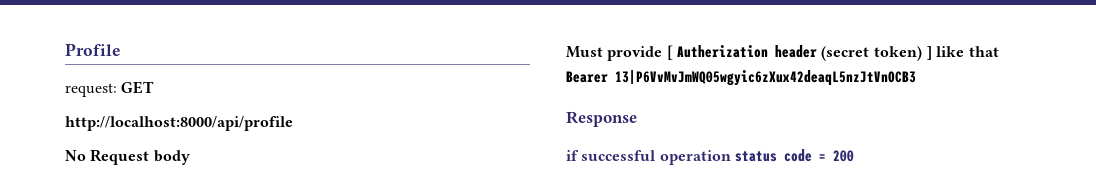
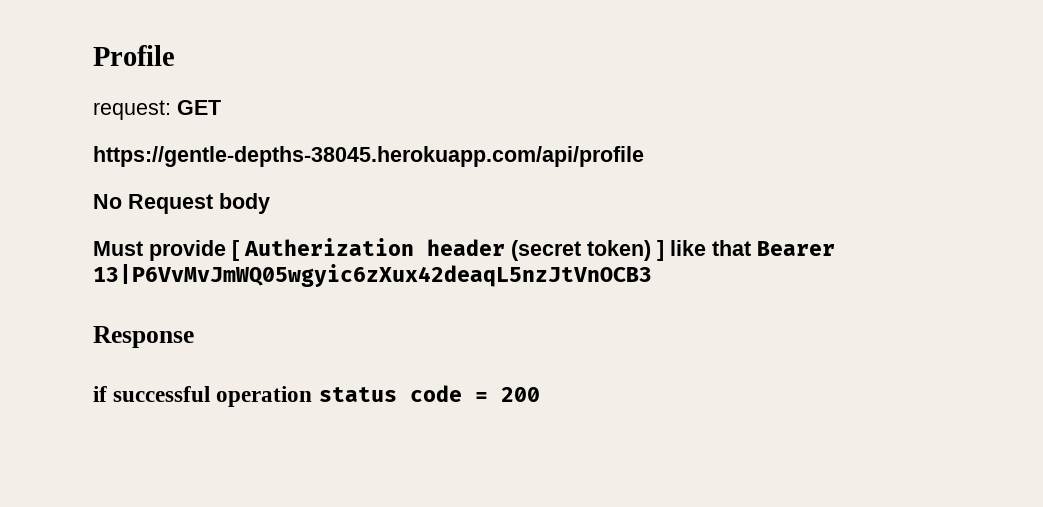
- http://localhost:8000/api/profile
+ https://gentle-depths-38045.herokuapp.com/api/profile

